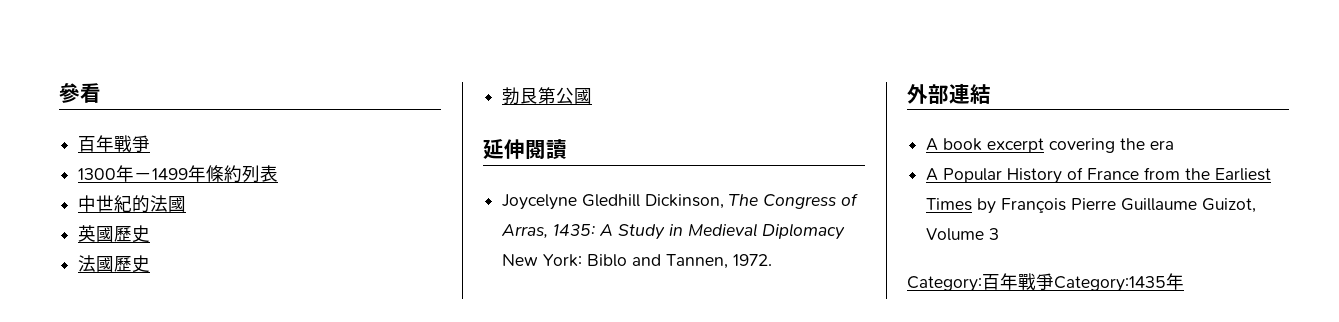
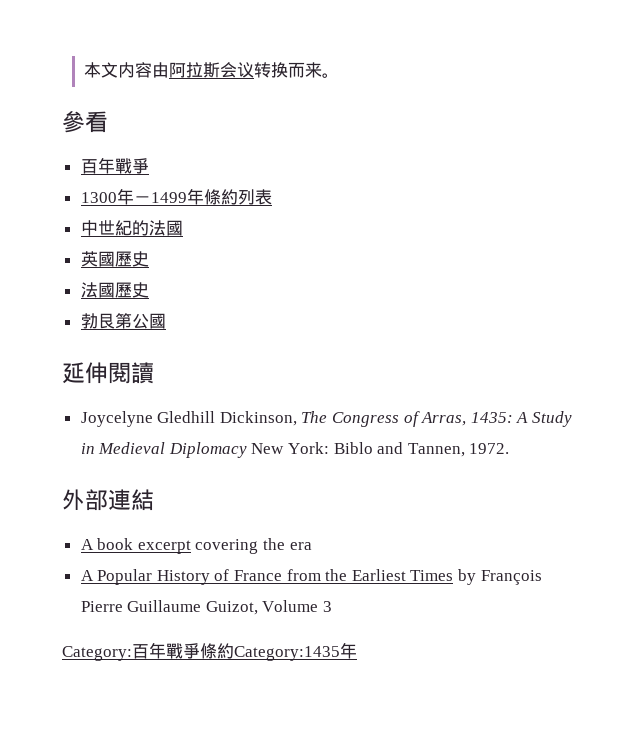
+ 本文内容由阿拉斯会议转换而来。
- Category:百年戰爭Category:1435年
+ Category:百年戰爭條約Category:1435年

